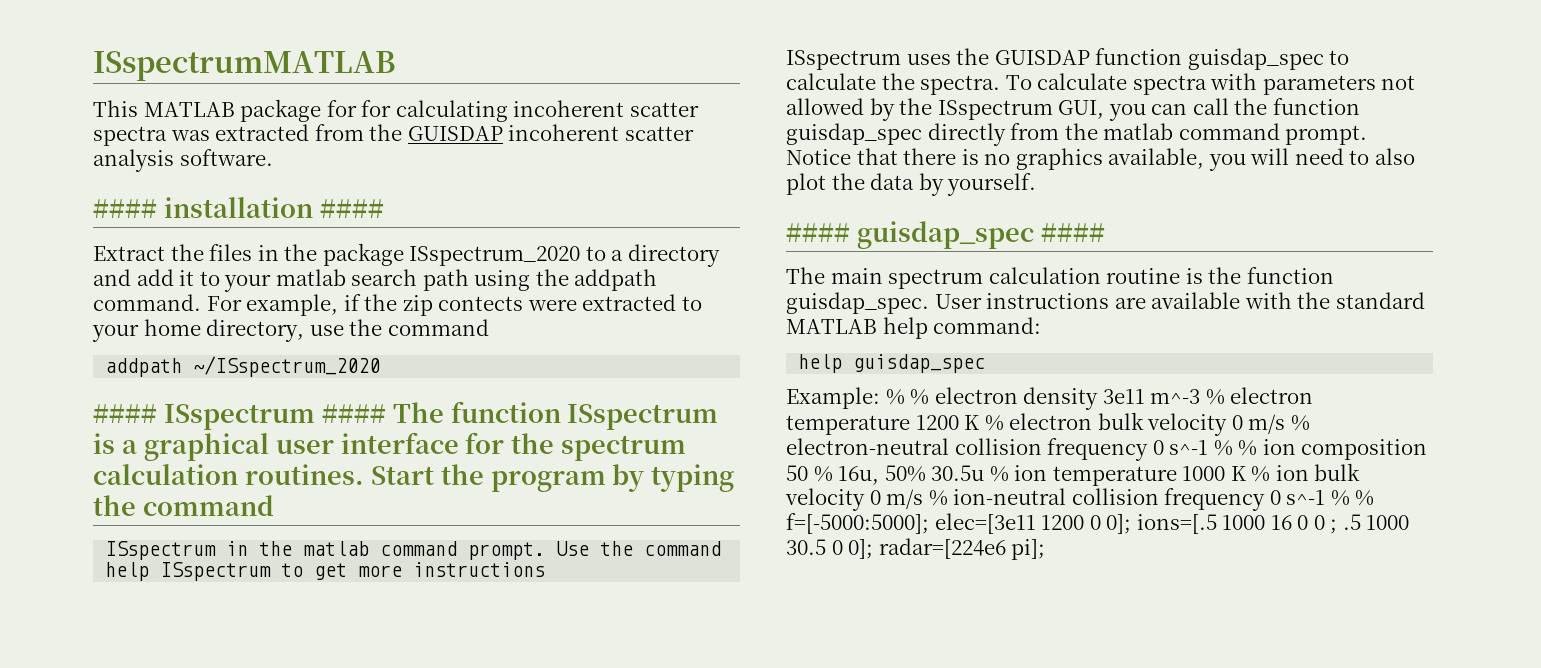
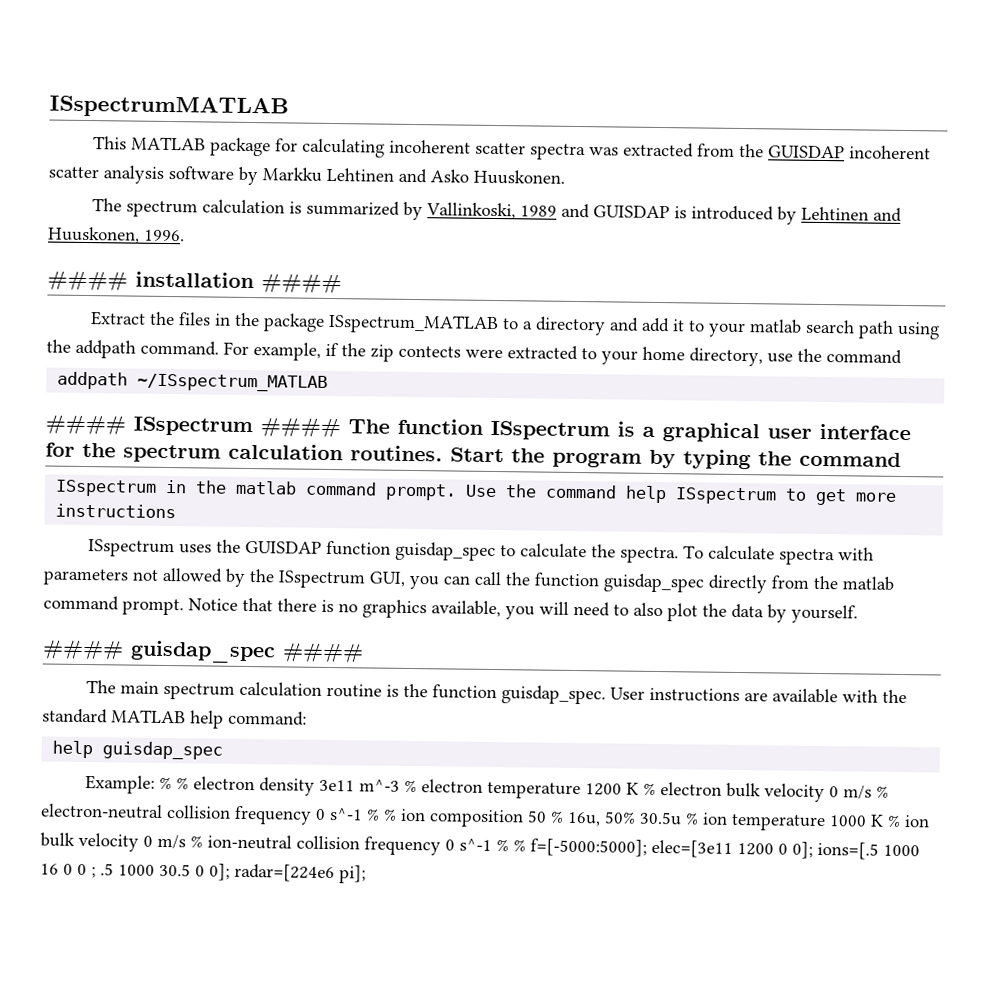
- This MATLAB package for for calculating incoherent scatter spectra was extracted from the GUISDAP incoherent scatter analysis software.
+ This MATLAB package for calculating incoherent scatter spectra was extracted from the GUISDAP incoherent scatter analysis software by Markku Lehtinen and Asko Huuskonen.
+ The spectrum calculation is summarized by Vallinkoski, 1989 and GUISDAP is introduced by Lehtinen and Huuskonen, 1996.
- Extract the files in the package ISspectrum_2020 to a directory and add it to your matlab search path using the addpath command.
+ Extract the files in the package ISspectrum_MATLAB to a directory and add it to your matlab search path using the addpath command.
- addpath ~/ISspectrum_2020
+ addpath ~/ISspectrum_MATLAB

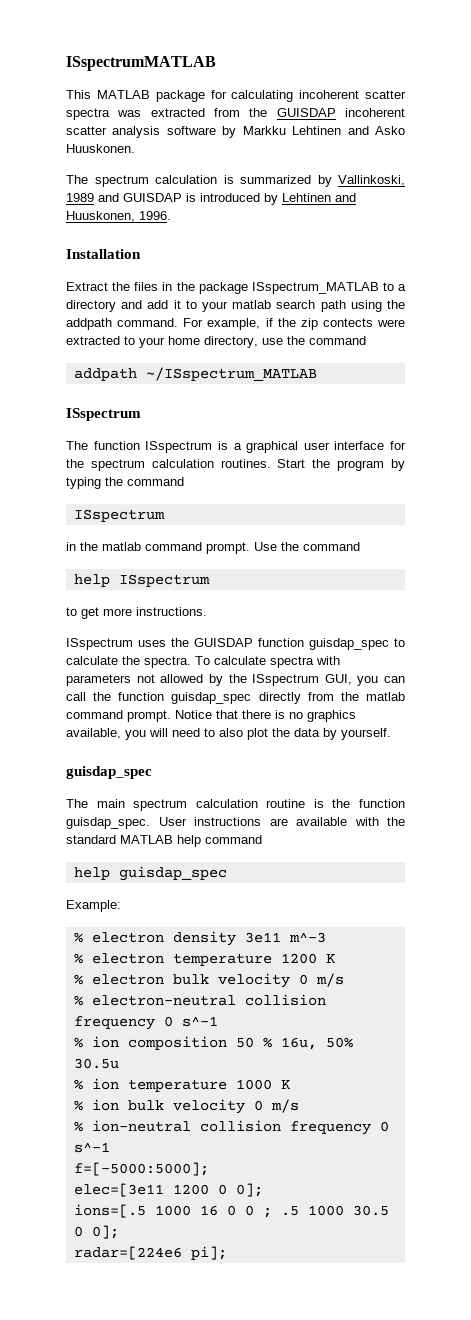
- #### installation ####
+ Installation
  addpath ~/ISspectrum_MATLAB
- #### ISspectrum #### The function ISspectrum is a graphical user interface for the spectrum calculation routines.
+ ISspectrum
+ The function ISspectrum is a graphical user interface for the spectrum calculation routines.
  Start the program by typing the command
- ISspectrum in the matlab command prompt.
+ ISspectrum
+ in the matlab command prompt.
- Use the command help ISspectrum to get more instructions
+ Use the command
+ help ISspectrum
+ to get more instructions.
  Notice that there is no graphics available, you will need to also plot the data by yourself.
- #### guisdap_spec ####
+ guisdap_spec
- User instructions are available with the standard MATLAB help command:
+ User instructions are available with the standard MATLAB help command
- Example: % % electron density 3e11 m^-3 % electron temperature 1200 K % electron bulk velocity 0 m/s % electron-neutral collision frequency 0 s^-1 % % ion composition 50 % 16u, 50% 30.5u % ion temperature 1000 K % ion bulk velocity 0 m/s % ion-neutral collision frequency 0 s^-1 % % f=[-5000:5000]; elec=[3e11 1200 0 0]; ions=[.5 1000 16 0 0 ;
+ Example:
+ % electron density 3e11 m^-3
+ % electron temperature 1200 K
+ % electron bulk velocity 0 m/s
+ % electron-neutral collision frequency 0 s^-1
+ % ion composition 50 % 16u, 50% 30.5u
+ % ion temperature 1000 K
+ % ion bulk velocity 0 m/s
+ % ion-neutral collision frequency 0 s^-1
+ f=[-5000:5000];
+ elec=[3e11 1200 0 0];
+ ions=[.5 1000 16 0 0 ;
- .5 1000 30.5 0 0]; radar=[224e6 pi];
+ .5 1000 30.5 0 0];
+ radar=[224e6 pi];

